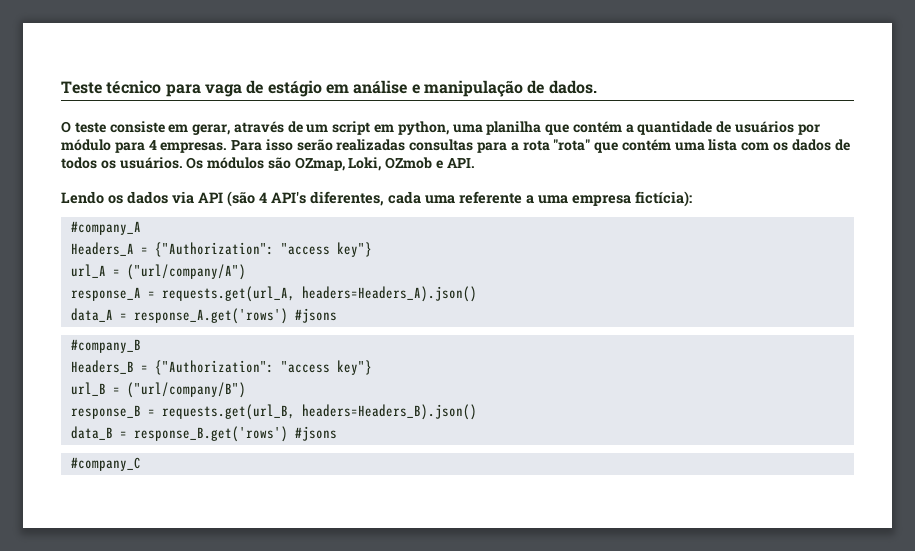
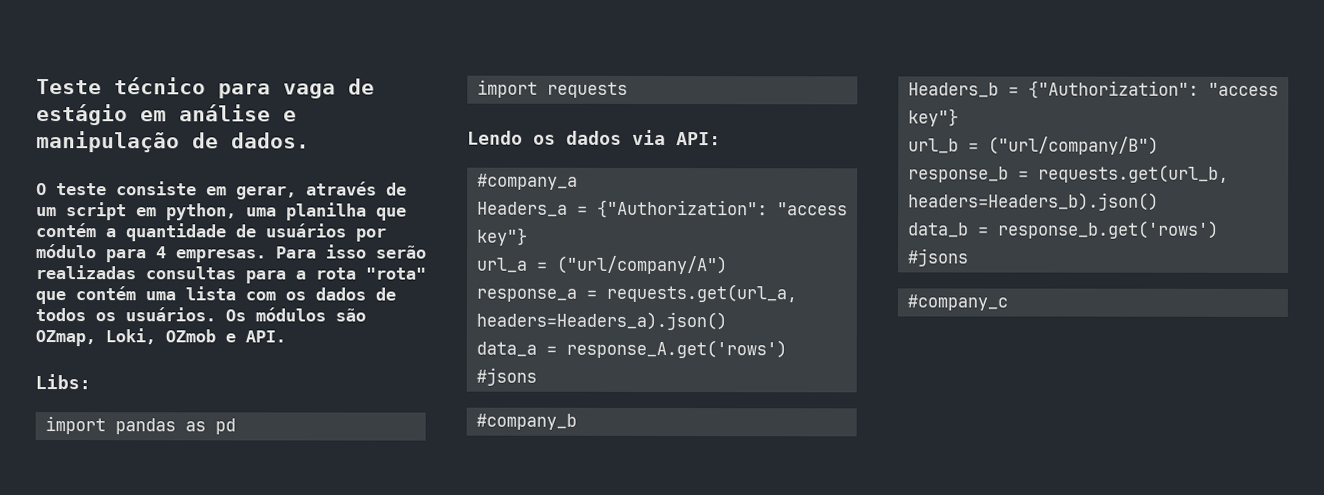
- Lendo os dados via API (são 4 API's diferentes, cada uma referente a uma empresa fictícia):
- #company_A
- Headers_A = {"Authorization": "access key"}
- url_A = ("url/company/A")
+ Libs:
+ import pandas as pd
+ import requests
+ Lendo os dados via API:
+ #company_a
+ Headers_a = {"Authorization": "access key"}
+ url_a = ("url/company/A")
- response_A = requests.get(url_A, headers=Headers_A).json()
- data_A = response_A.get('rows') #jsons
+ response_a = requests.get(url_a, headers=Headers_a).json()
+ data_a = response_A.get('rows') #jsons
- #company_B
- Headers_B = {"Authorization": "access key"}
- url_B = ("url/company/B")
+ #company_b
+ Headers_b = {"Authorization": "access key"}
+ url_b = ("url/company/B")
- response_B = requests.get(url_B, headers=Headers_B).json()
- data_B = response_B.get('rows') #jsons
- #company_C
+ response_b = requests.get(url_b, headers=Headers_b).json()
+ data_b = response_b.get('rows') #jsons
+ #company_c

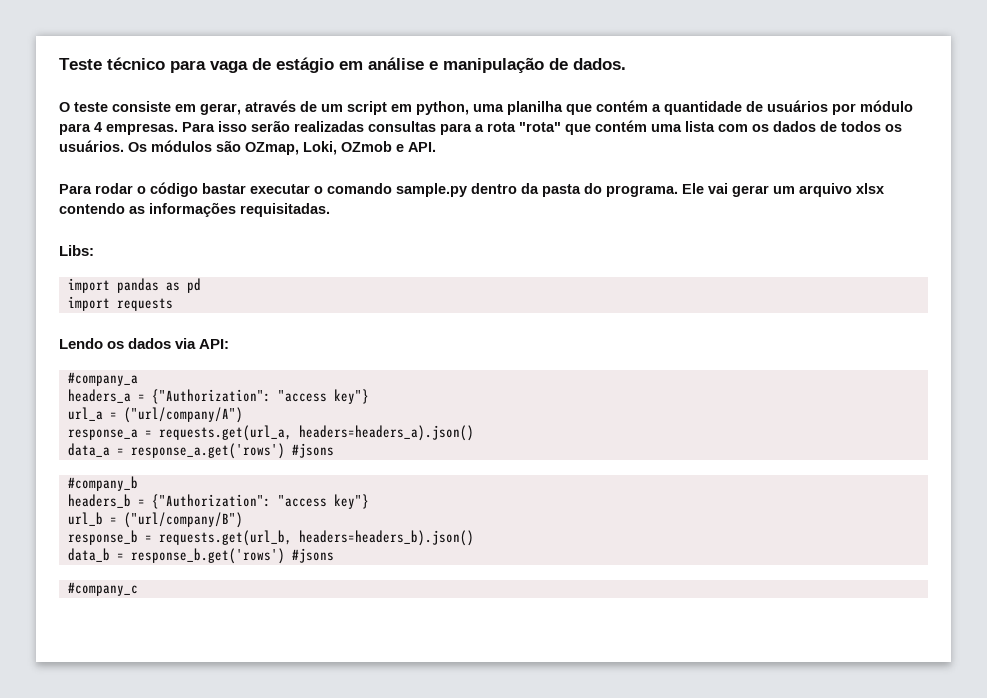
+ Para rodar o código bastar executar o comando sample.py dentro da pasta do programa. Ele vai gerar um arquivo xlsx contendo as informações requisitadas.
- Headers_a = {"Authorization": "access key"}
+ headers_a = {"Authorization": "access key"}
- response_a = requests.get(url_a, headers=Headers_a).json()
+ response_a = requests.get(url_a, headers=headers_a).json()
- data_a = response_A.get('rows') #jsons
+ data_a = response_a.get('rows') #jsons
- Headers_b = {"Authorization": "access key"}
+ headers_b = {"Authorization": "access key"}
- response_b = requests.get(url_b, headers=Headers_b).json()
+ response_b = requests.get(url_b, headers=headers_b).json()

